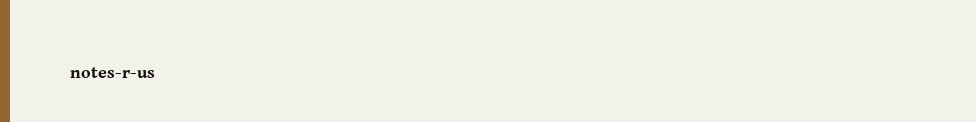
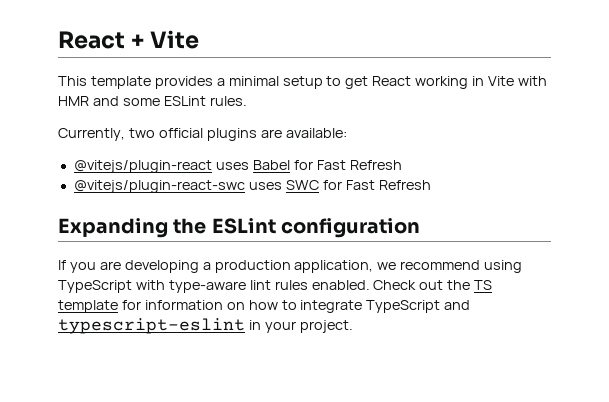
- notes-r-us
+ React + Vite
+ This template provides a minimal setup to get React working in Vite with HMR and some ESLint rules.
+ Currently, two official plugins are available:
+ @vitejs/plugin-react uses Babel for Fast Refresh
+ @vitejs/plugin-react-swc uses SWC for Fast Refresh
+ Expanding the ESLint configuration
+ If you are developing a production application, we recommend using TypeScript with type-aware lint rules enabled. Check out the TS template for information on how to integrate TypeScript and typescript-eslint in your project.

